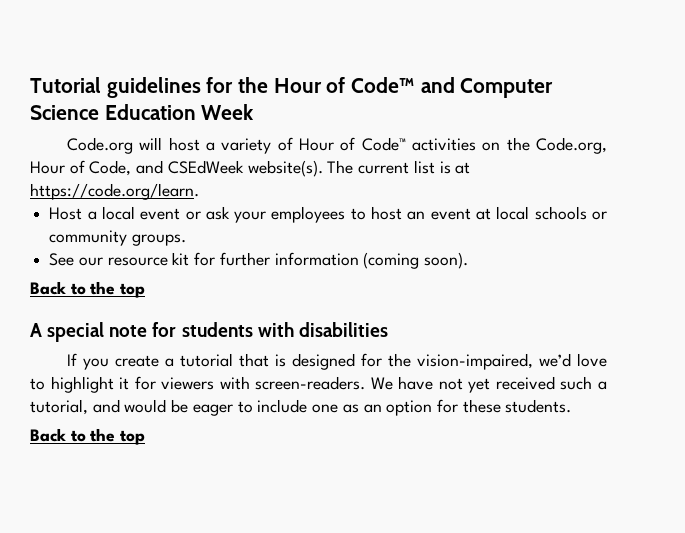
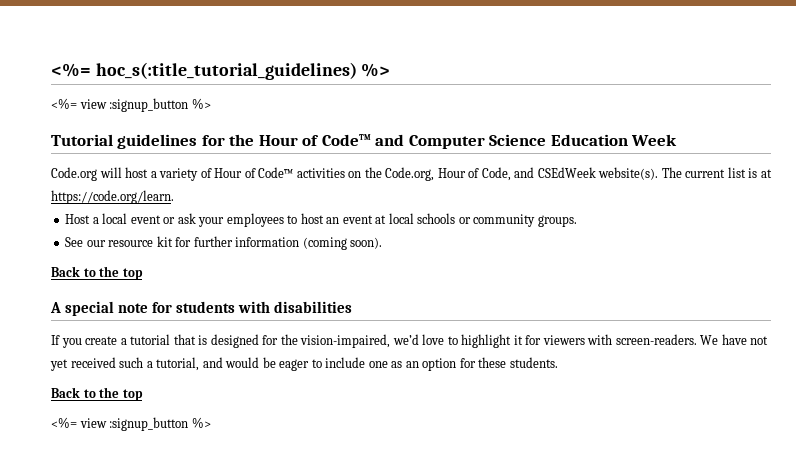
+ <%= hoc_s(:title_tutorial_guidelines) %>
+ <%= view :signup_button %>
  We have not yet received such a tutorial, and would be eager to include one as an option for these students.
  Back to the top
+ <%= view :signup_button %>

